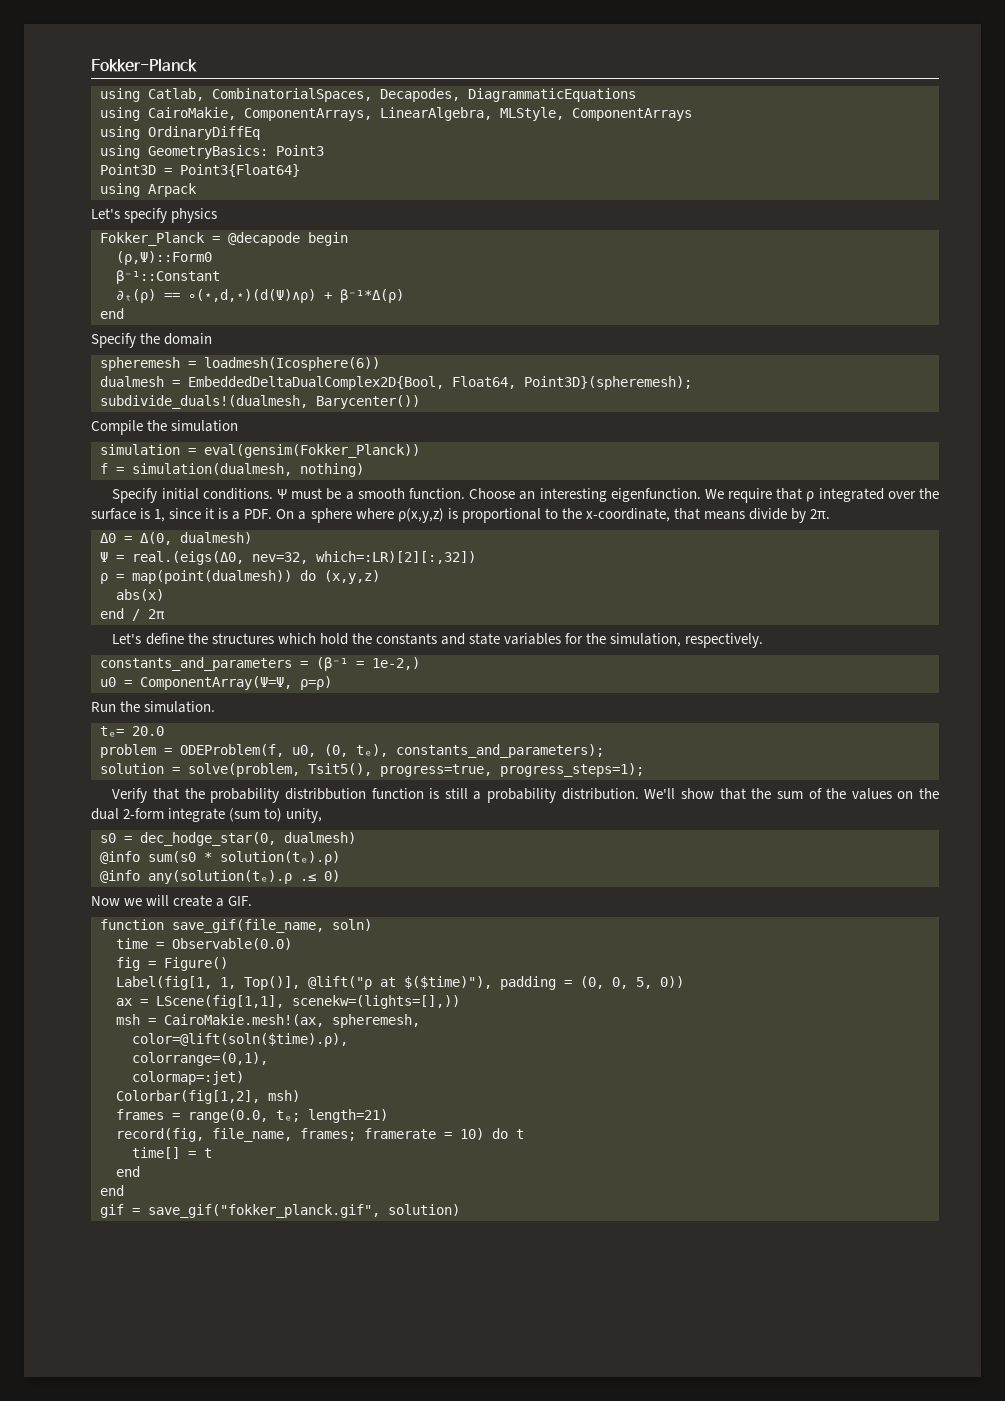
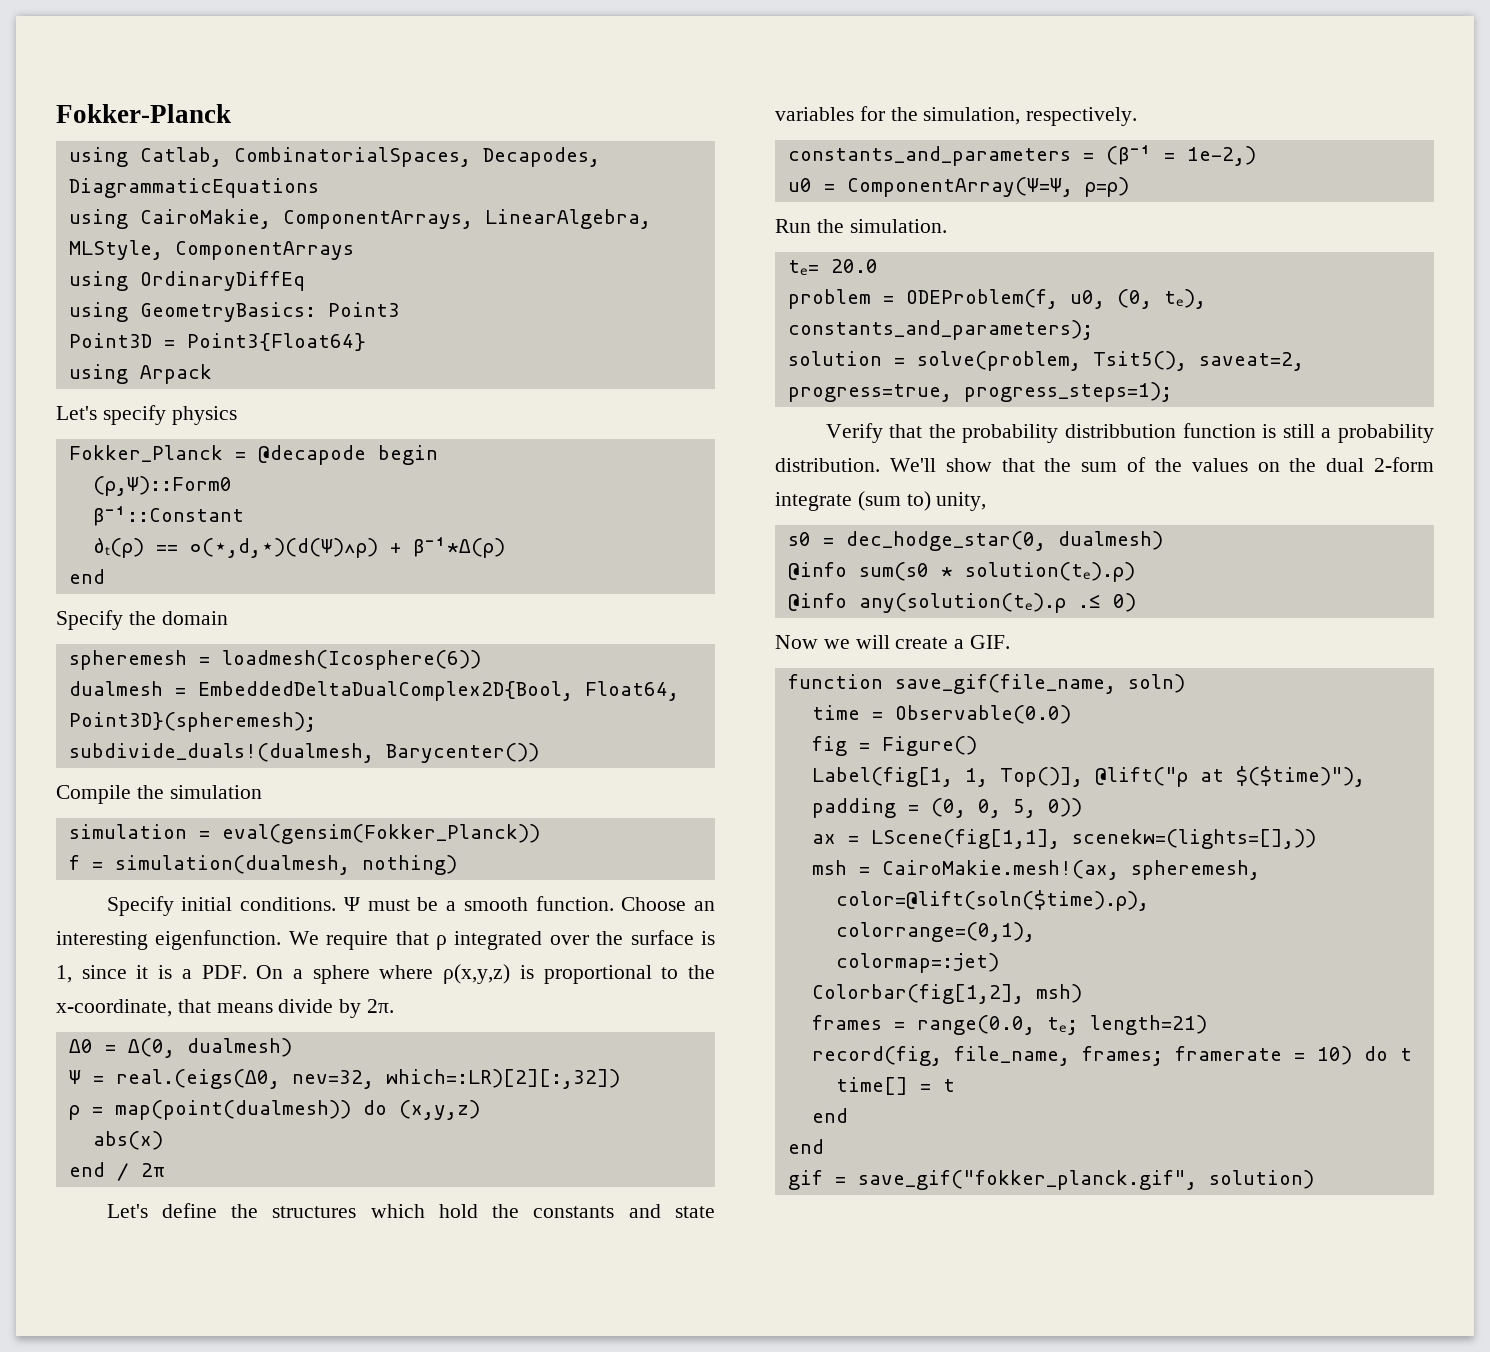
- solution = solve(problem, Tsit5(), progress=true, progress_steps=1);
+ solution = solve(problem, Tsit5(), saveat=2, progress=true, progress_steps=1);

